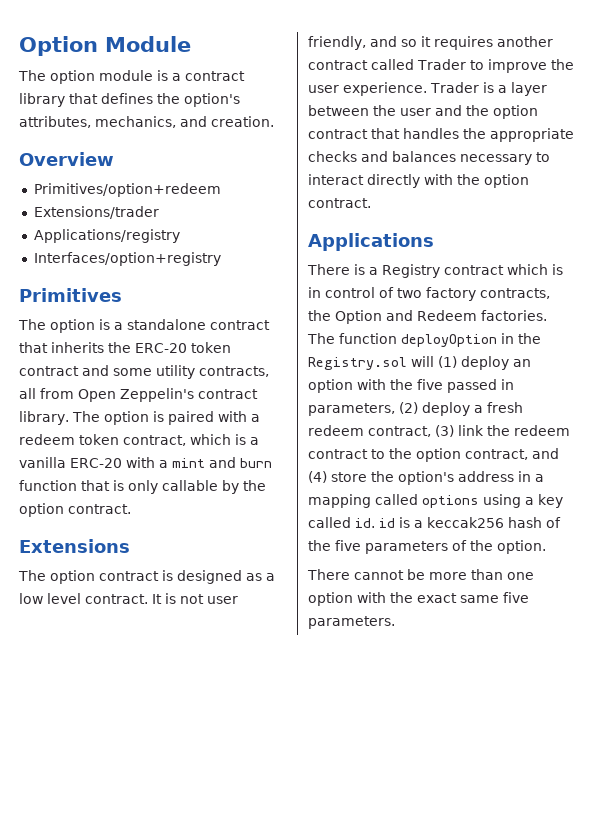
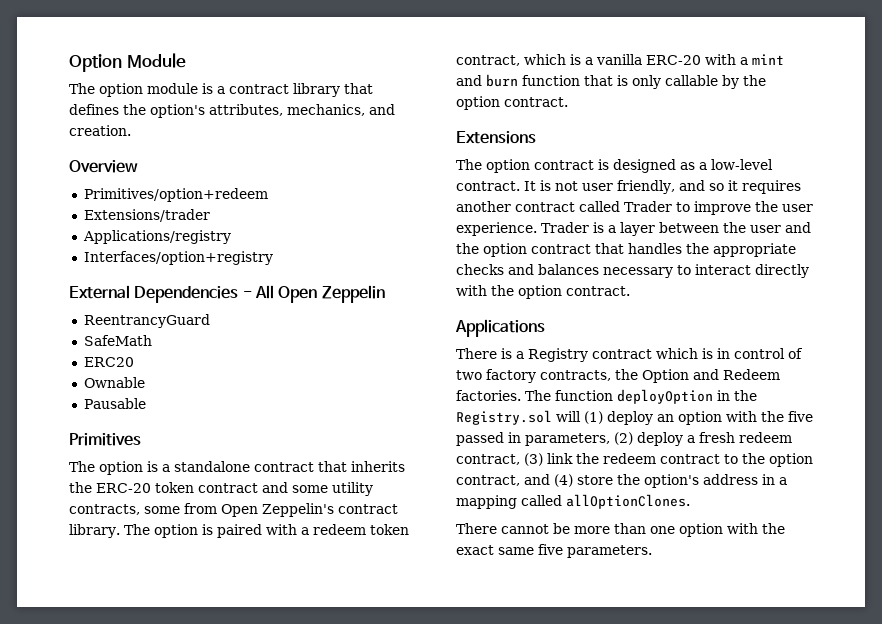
+ External Dependencies - All Open Zeppelin
+ ReentrancyGuard
+ SafeMath
+ ERC20
+ Ownable
+ Pausable
- The option is a standalone contract that inherits the ERC-20 token contract and some utility contracts, all from Open Zeppelin's contract library.
+ The option is a standalone contract that inherits the ERC-20 token contract and some utility contracts, some from Open Zeppelin's contract library.
- The option contract is designed as a low level contract.
+ The option contract is designed as a low-level contract.
- The function deployOption in the Registry.sol will (1) deploy an option with the five passed in parameters, (2) deploy a fresh redeem contract, (3) link the redeem contract to the option contract, and (4) store the option's address in a mapping called options using a key called id. id is a keccak256 hash of the five parameters of the option.
+ The function deployOption in the Registry.sol will (1) deploy an option with the five passed in parameters, (2) deploy a fresh redeem contract, (3) link the redeem contract to the option contract, and (4) store the option's address in a mapping called allOptionClones.

